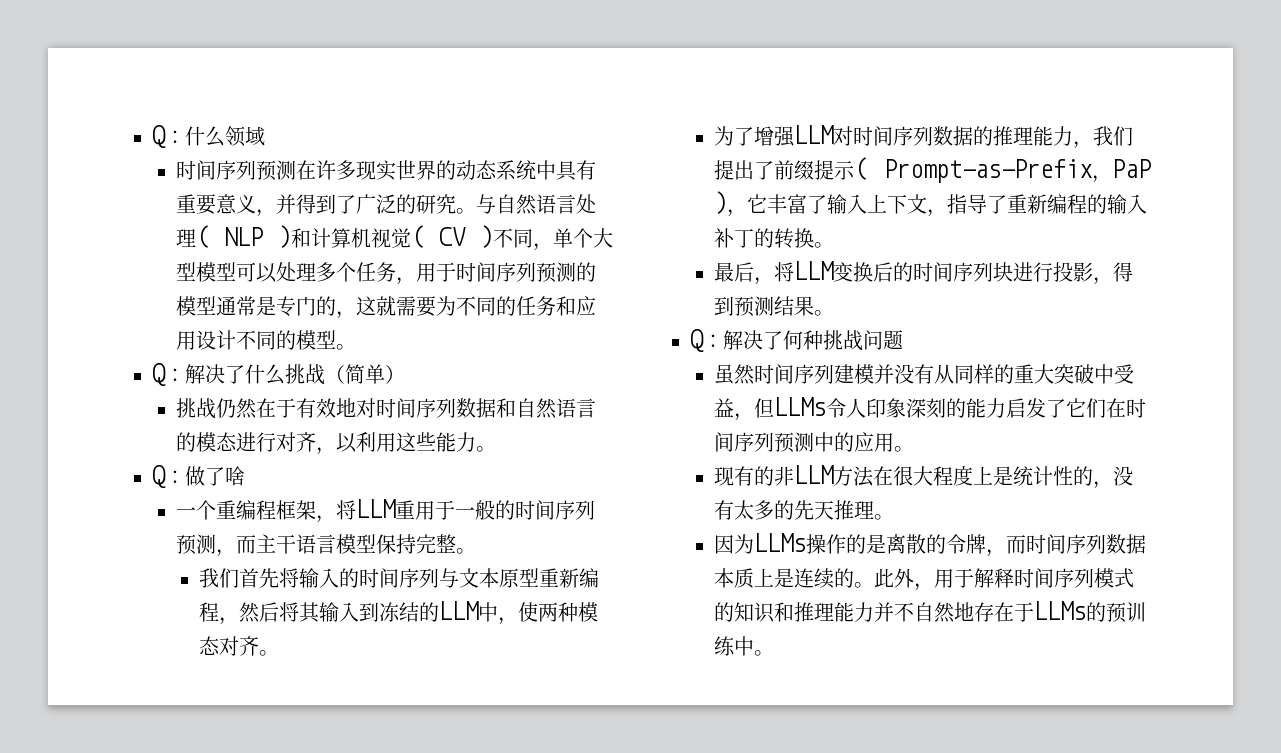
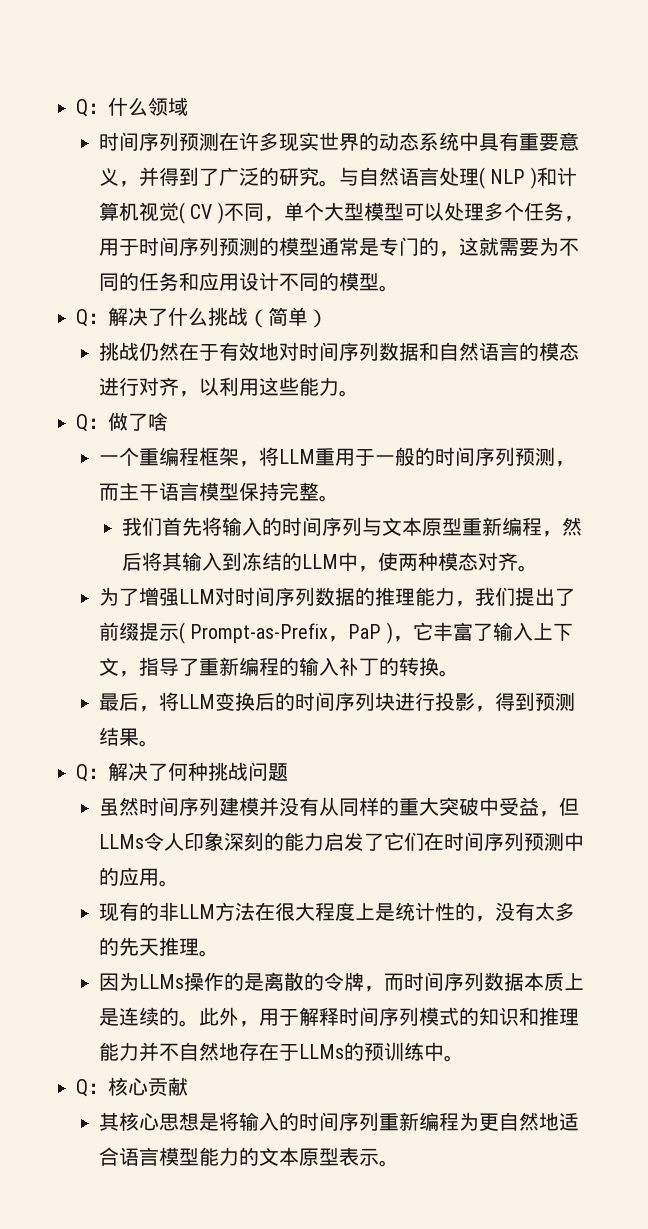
+ Q：核心贡献
+ 其核心思想是将输入的时间序列重新编程为更自然地适合语言模型能力的文本原型表示。

